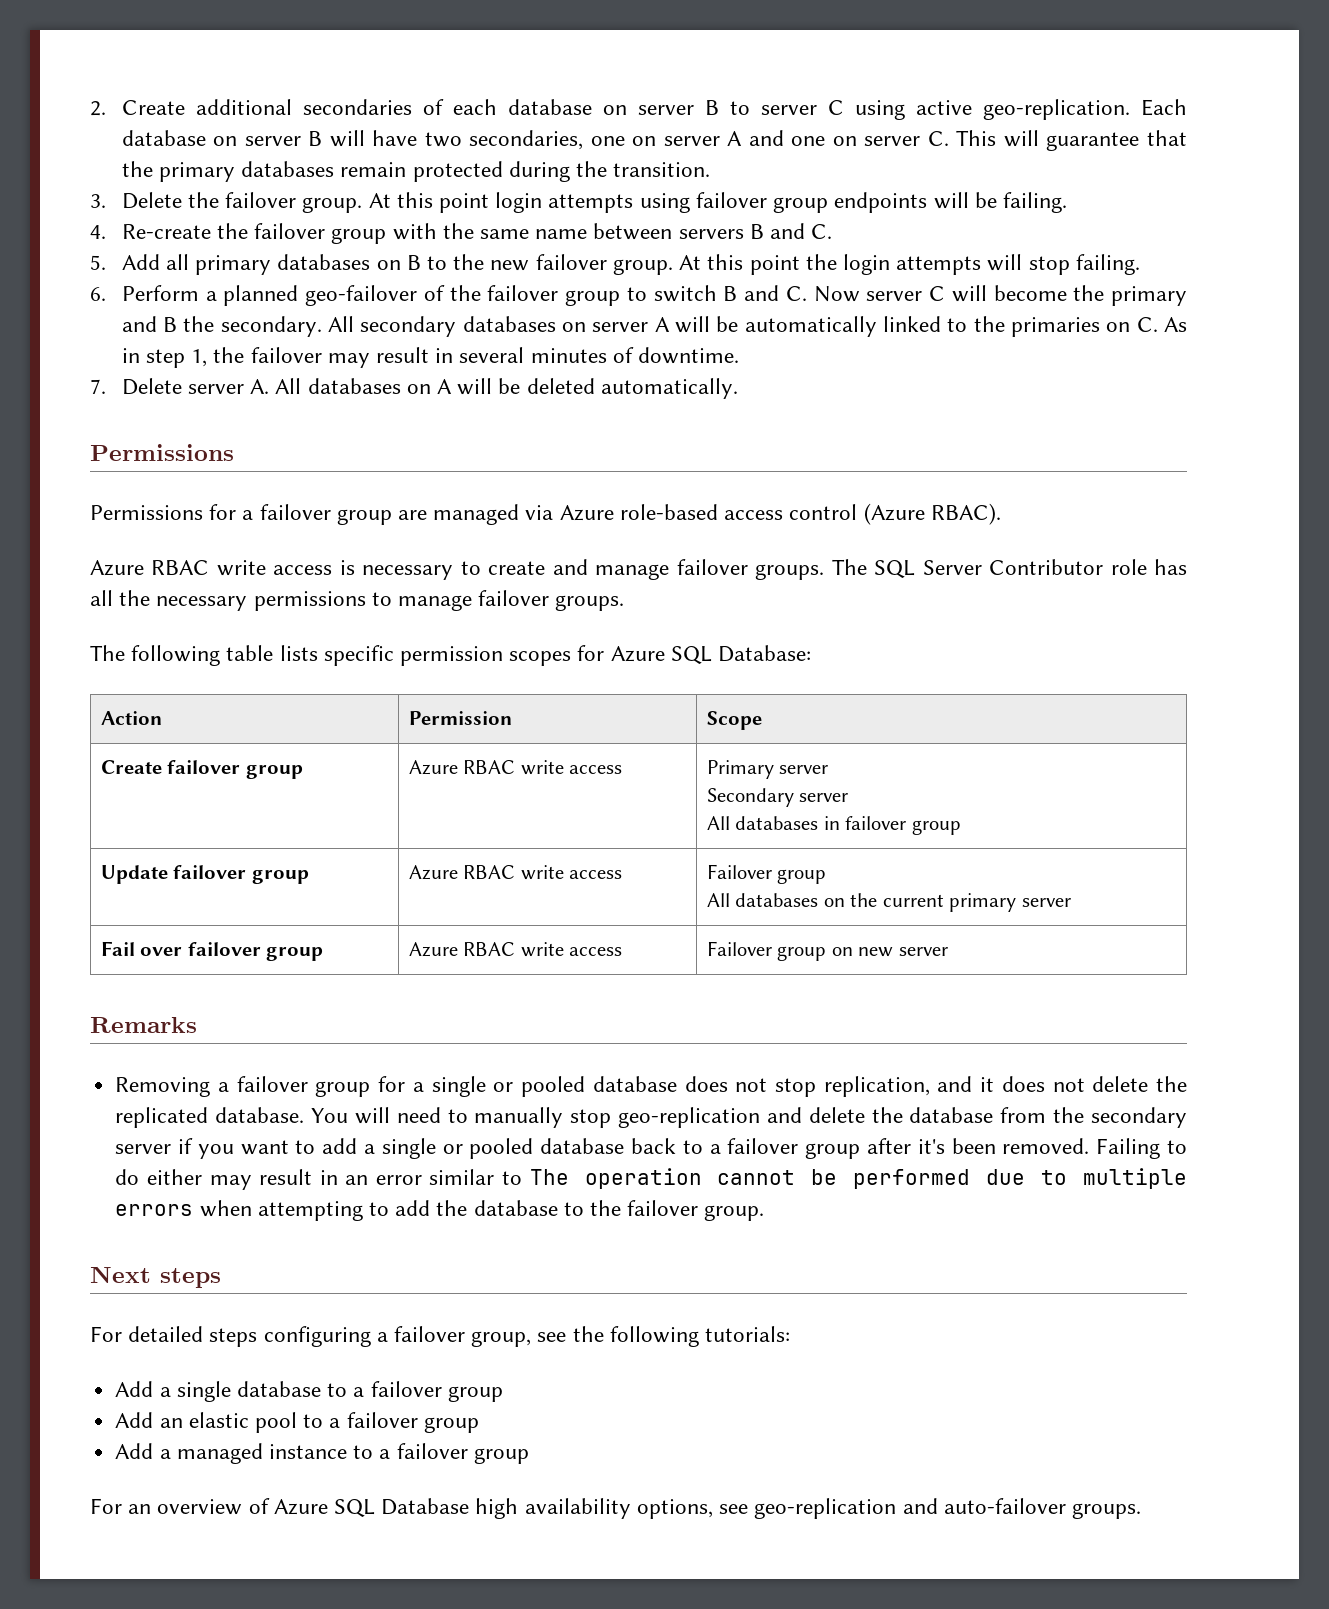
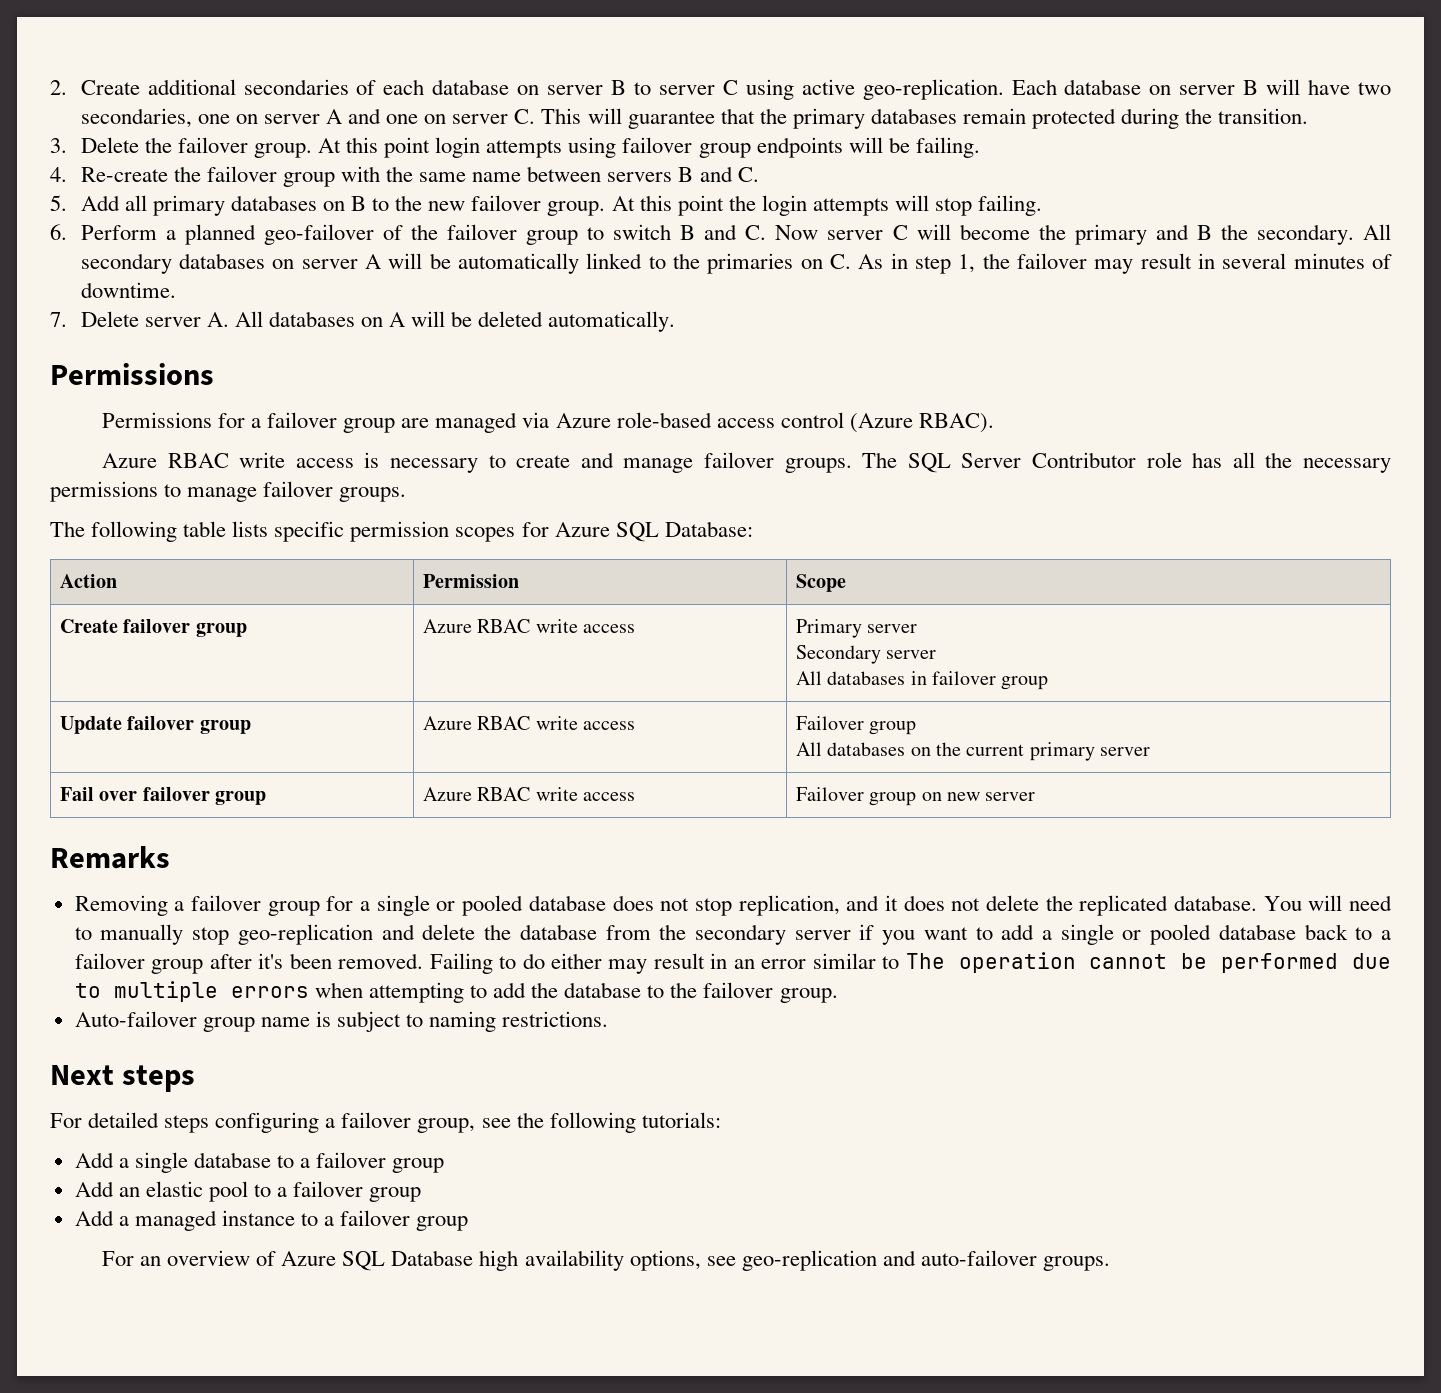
+ Auto-failover group name is subject to naming restrictions.

